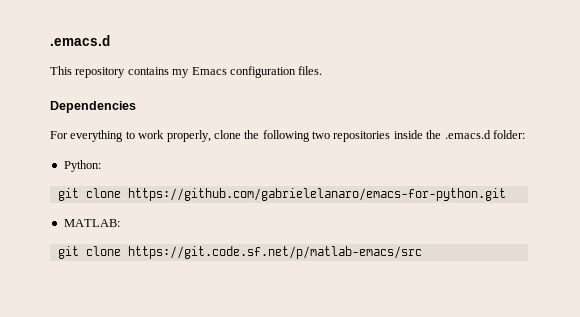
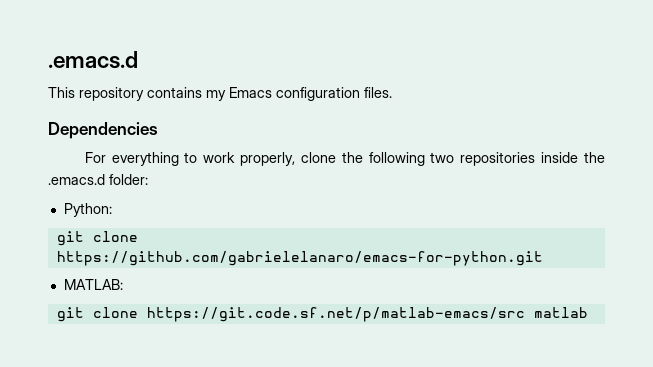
- git clone https://git.code.sf.net/p/matlab-emacs/src
+ git clone https://git.code.sf.net/p/matlab-emacs/src matlab

